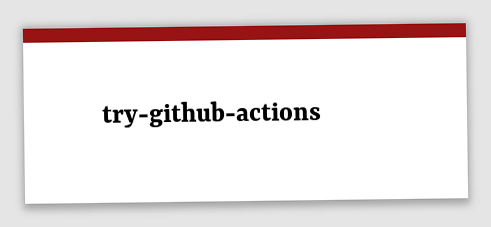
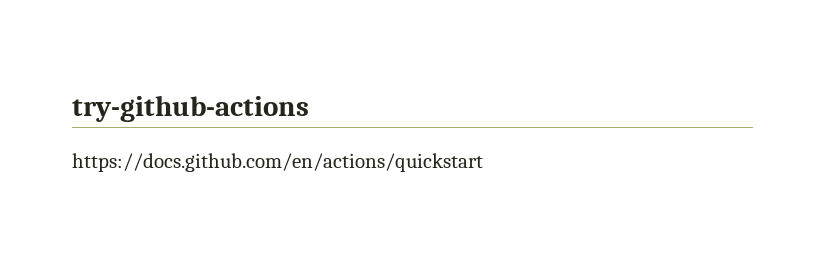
+ https://docs.github.com/en/actions/quickstart

